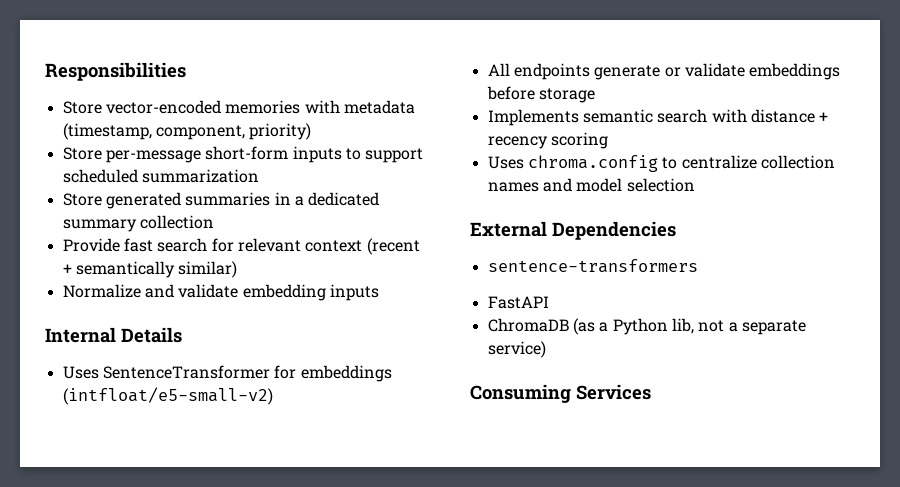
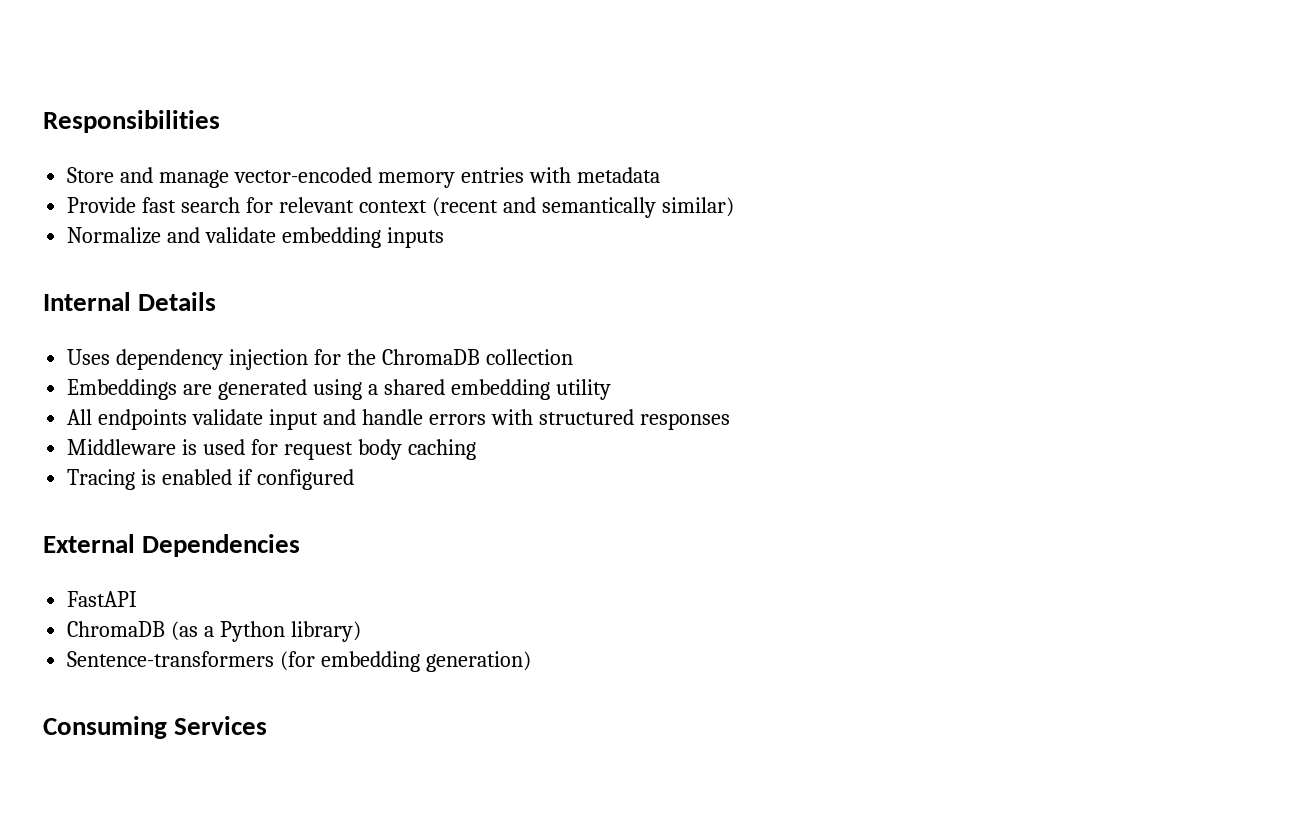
- Store vector-encoded memories with metadata (timestamp, component, priority)
- Store per-message short-form inputs to support scheduled summarization
- Store generated summaries in a dedicated summary collection
+ Store and manage vector-encoded memory entries with metadata
- Provide fast search for relevant context (recent + semantically similar)
+ Provide fast search for relevant context (recent and semantically similar)
- Uses SentenceTransformer for embeddings (intfloat/e5-small-v2)
- All endpoints generate or validate embeddings before storage
- Implements semantic search with distance + recency scoring
- Uses chroma.config to centralize collection names and model selection
+ Uses dependency injection for the ChromaDB collection
+ Embeddings are generated using a shared embedding utility
+ All endpoints validate input and handle errors with structured responses
+ Middleware is used for request body caching
+ Tracing is enabled if configured
- sentence-transformers
- ChromaDB (as a Python lib, not a separate service)
+ ChromaDB (as a Python library)
+ Sentence-transformers (for embedding generation)

